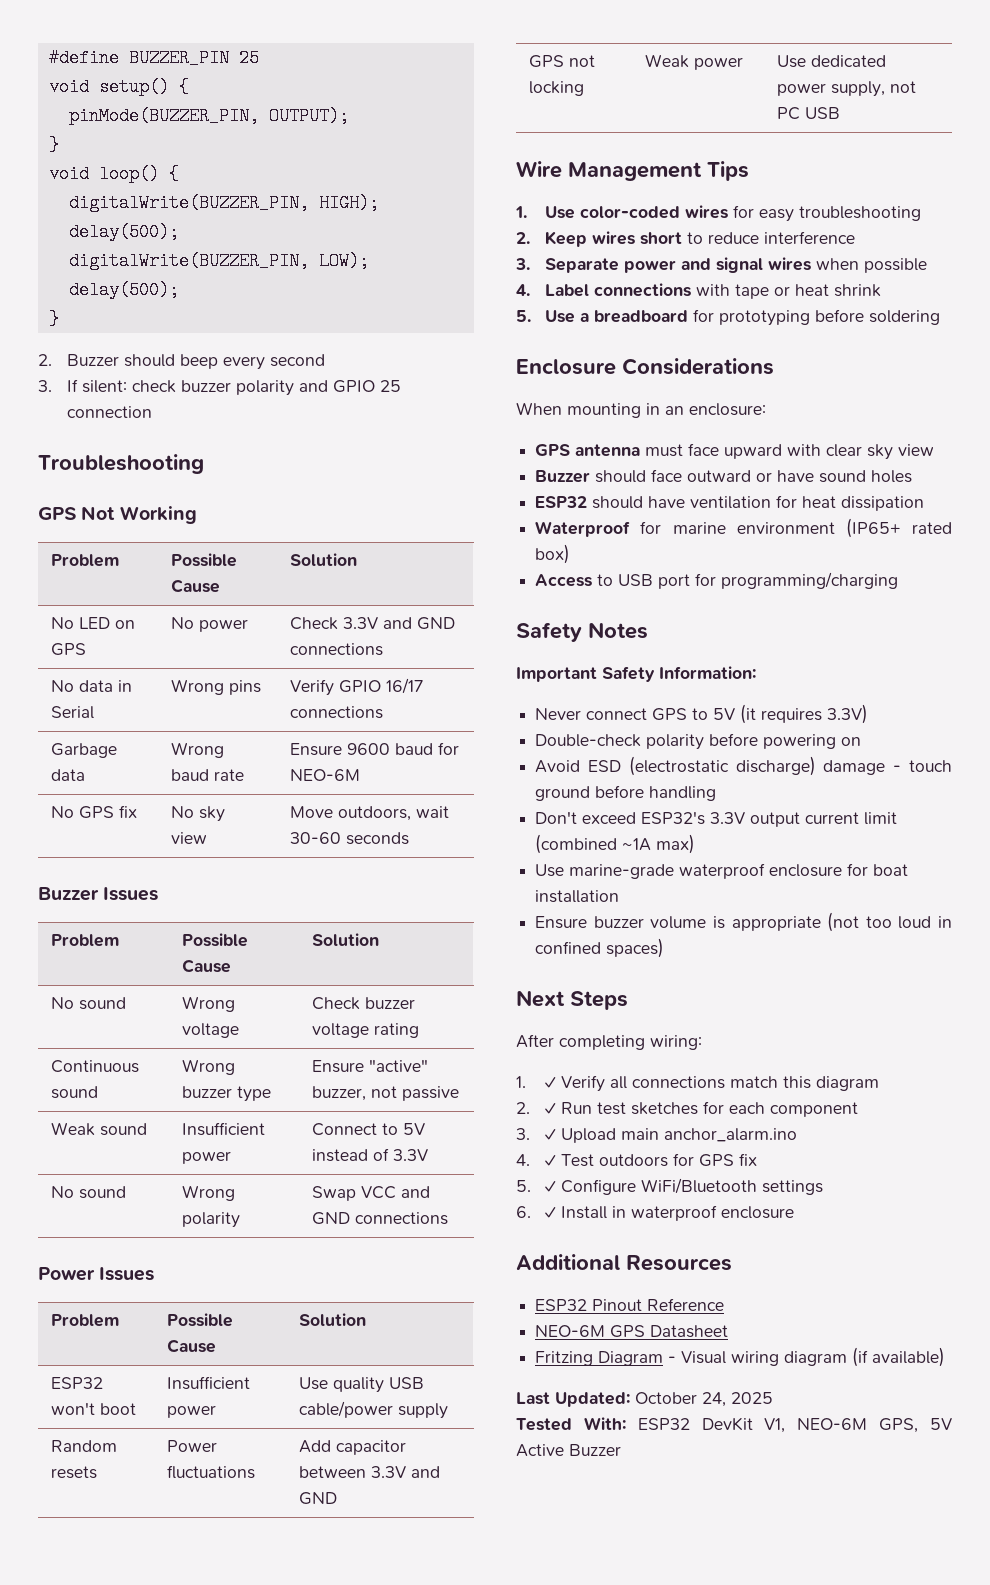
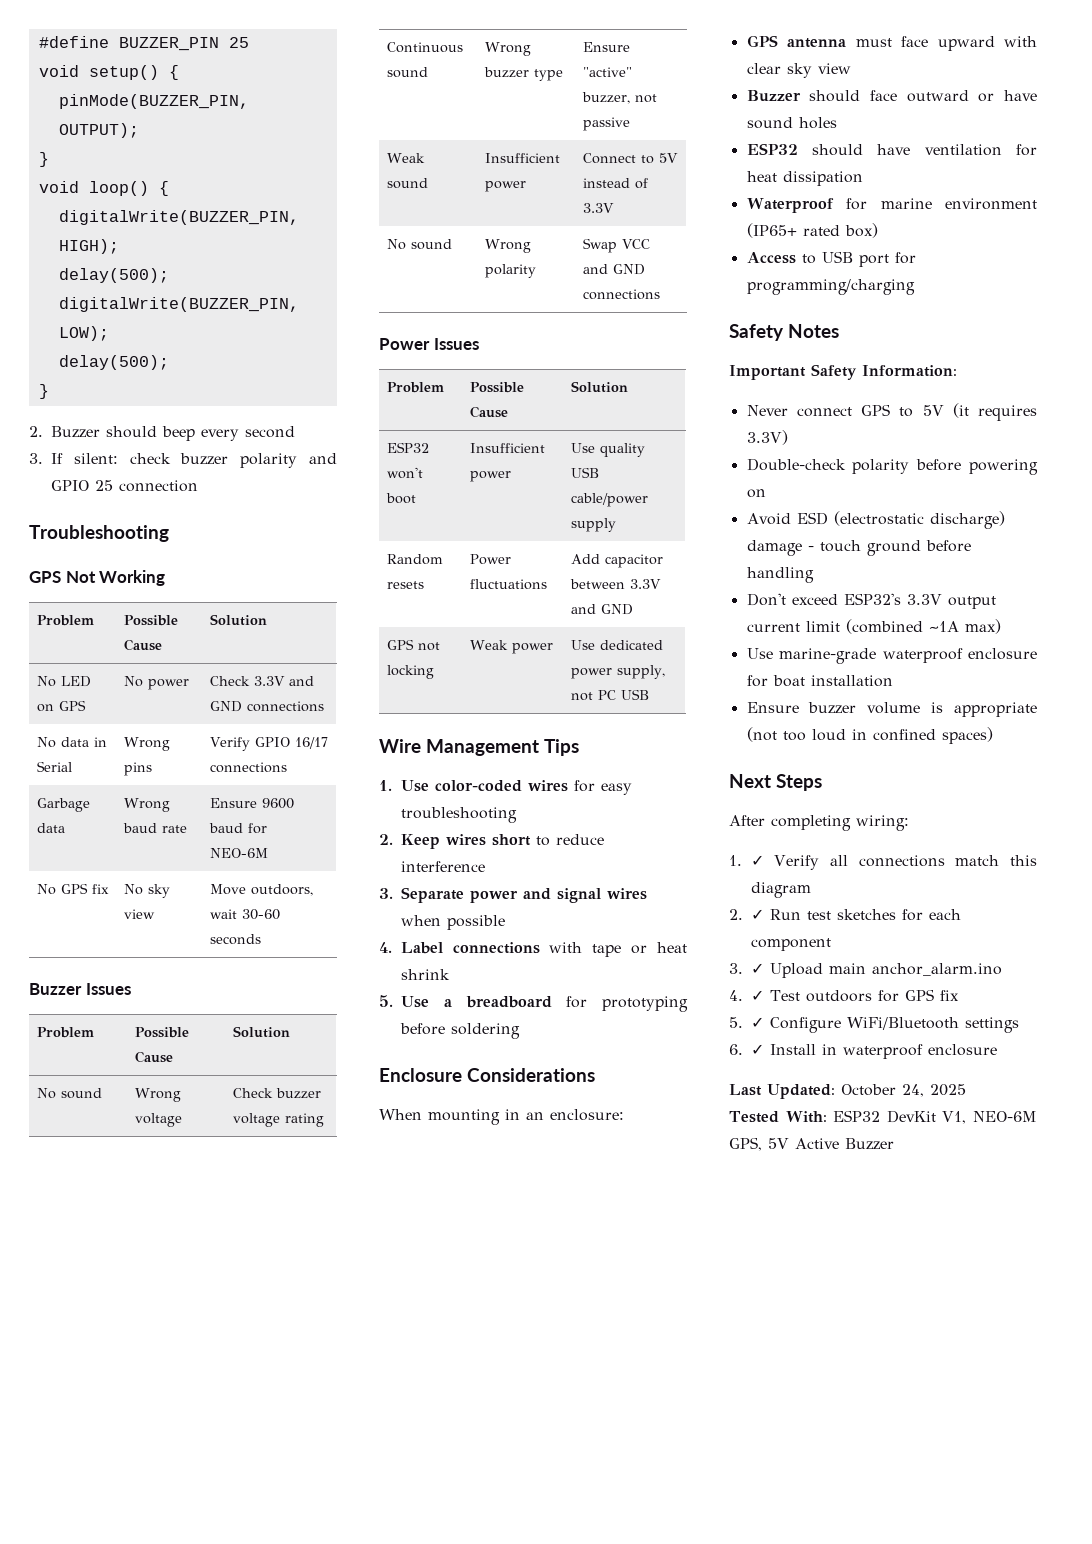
- Additional Resources
- ESP32 Pinout Reference
- NEO-6M GPS Datasheet
- Fritzing Diagram - Visual wiring diagram (if available)

